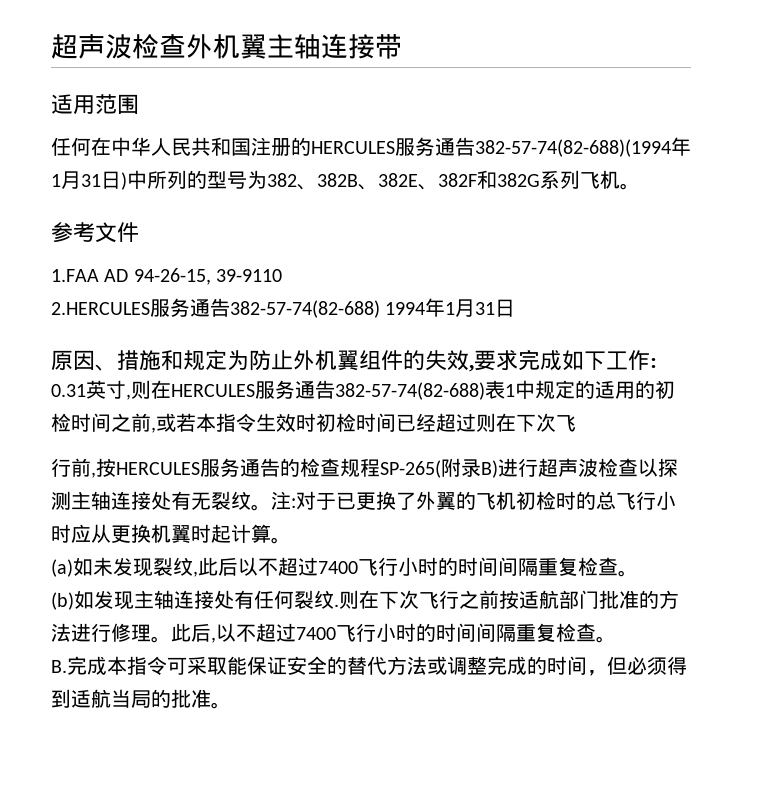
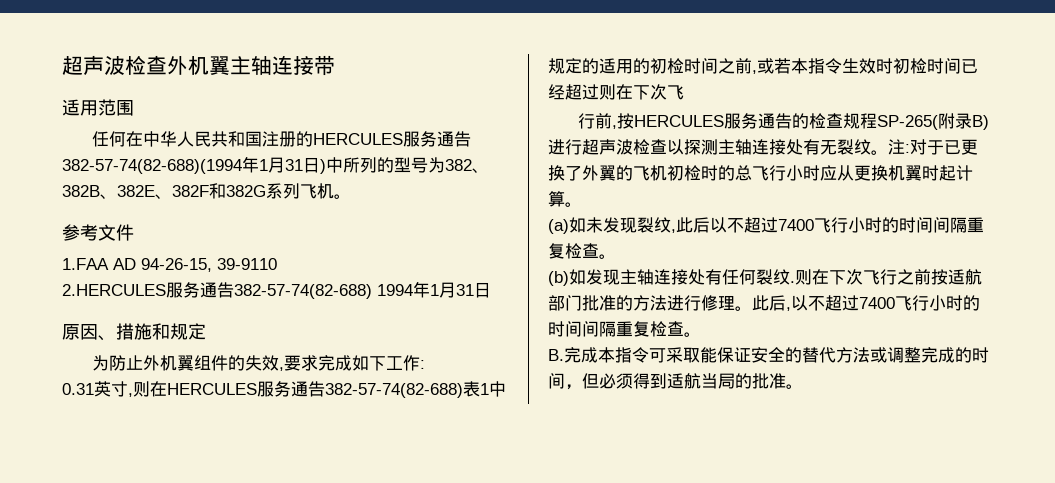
- 原因、措施和规定为防止外机翼组件的失效,要求完成如下工作:
+ 原因、措施和规定
+ 为防止外机翼组件的失效,要求完成如下工作:

